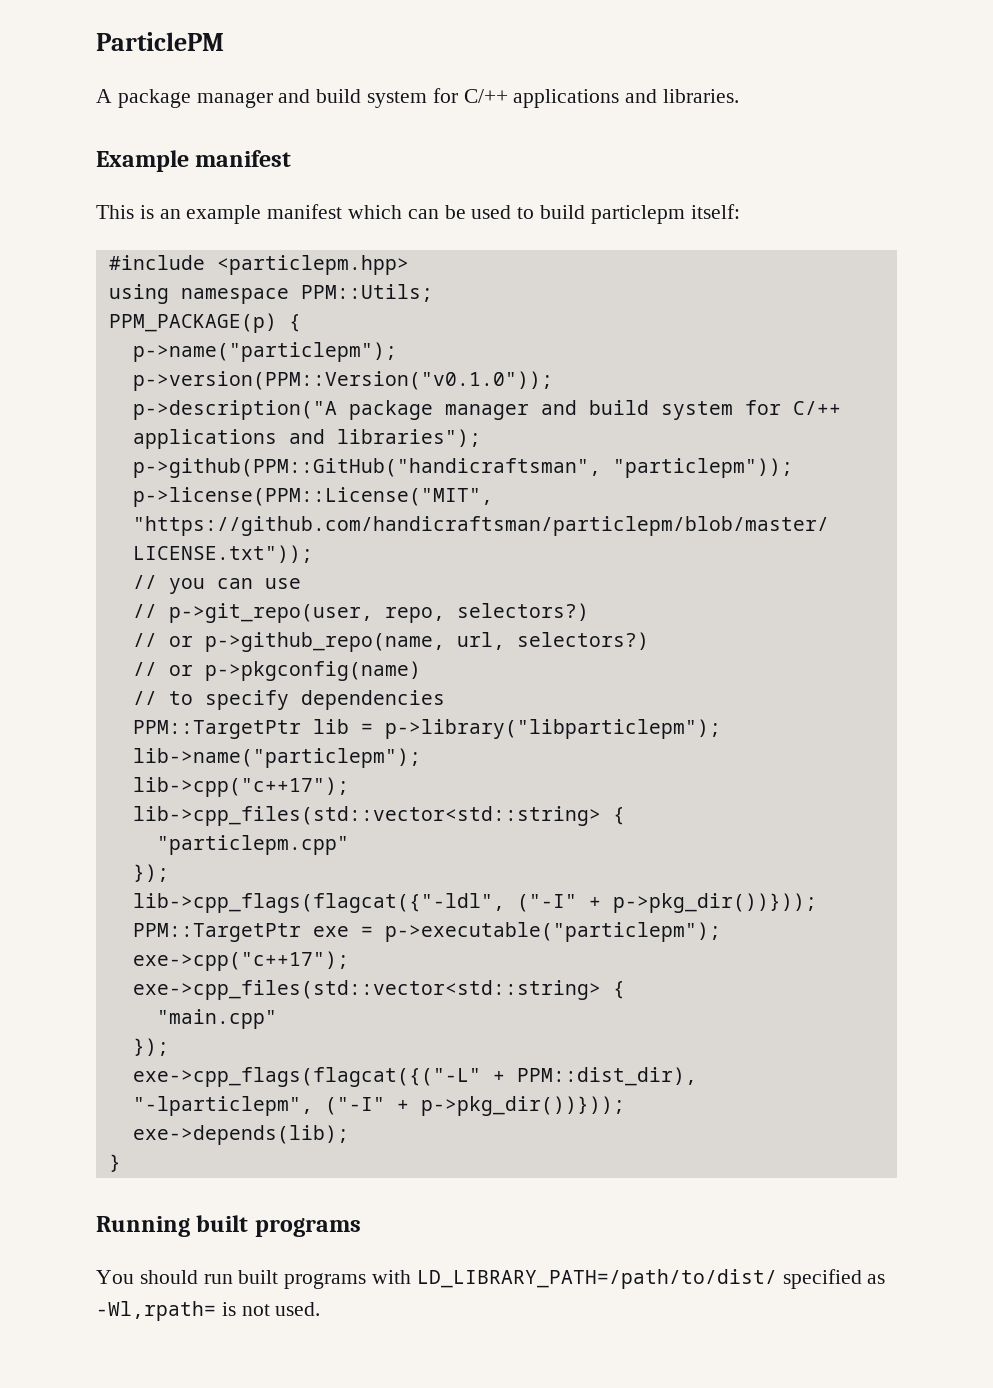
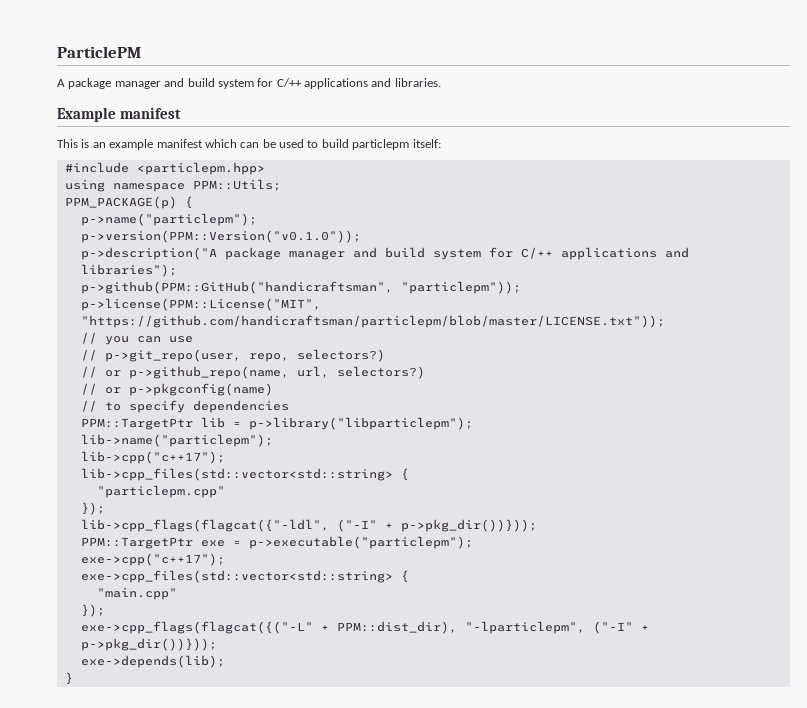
- Running built programs
- You should run built programs with LD_LIBRARY_PATH=/path/to/dist/ specified as -Wl,rpath= is not used.

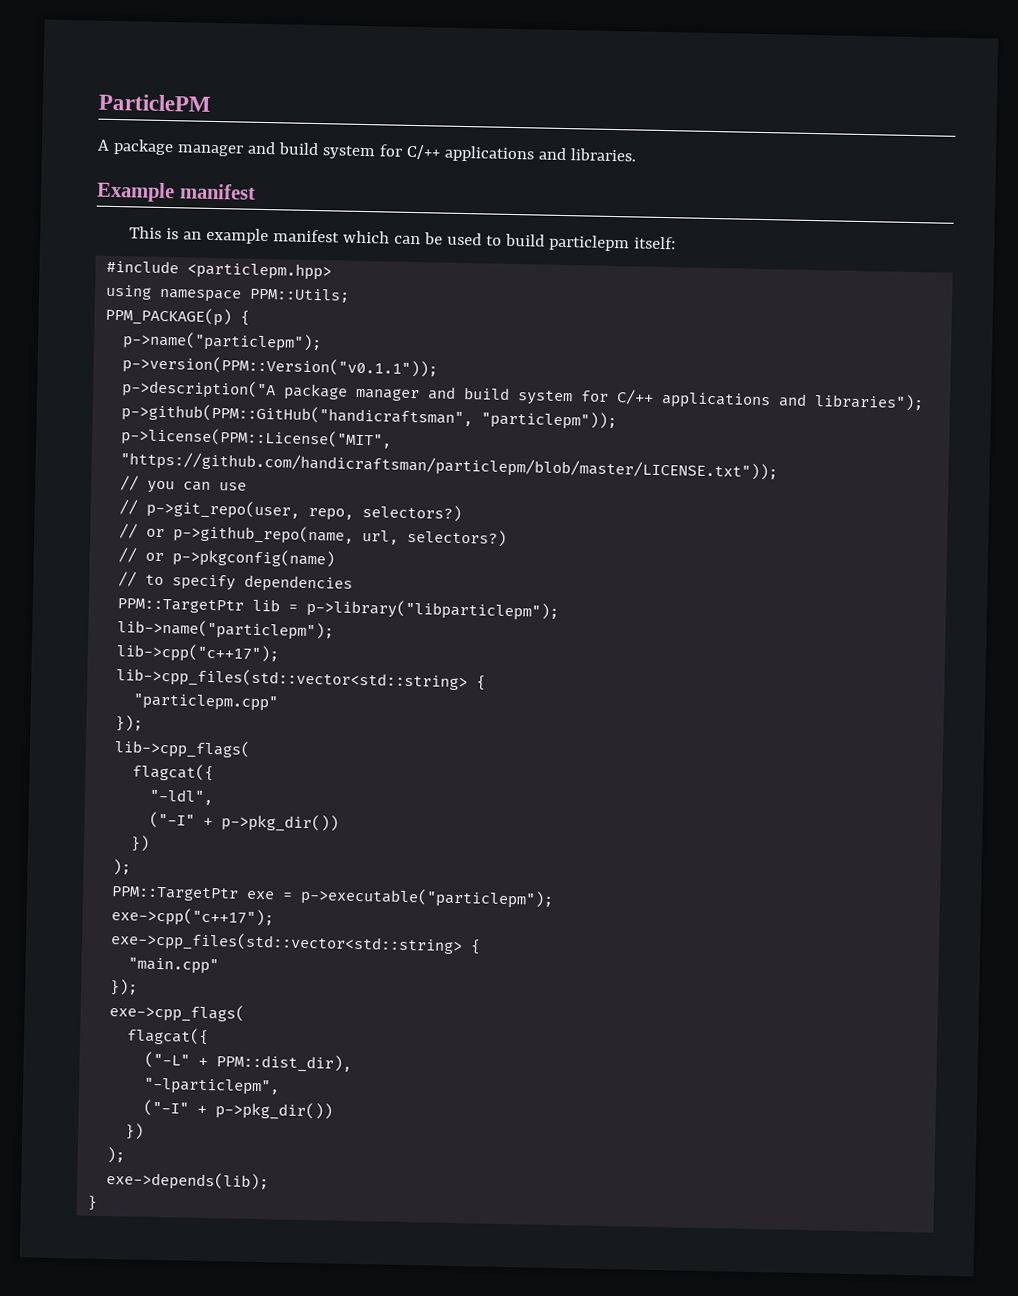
- p->version(PPM::Version("v0.1.0"));
+ p->version(PPM::Version("v0.1.1"));
- lib->cpp_flags(flagcat({"-ldl", ("-I" + p->pkg_dir())}));
+ lib->cpp_flags(
+ flagcat({
+ "-ldl",
+ ("-I" + p->pkg_dir())
+ })
+ );
- exe->cpp_flags(flagcat({("-L" + PPM::dist_dir), "-lparticlepm", ("-I" + p->pkg_dir())}));
+ exe->cpp_flags(
+ flagcat({
+ ("-L" + PPM::dist_dir),
+ "-lparticlepm",
+ ("-I" + p->pkg_dir())
+ })
+ );

